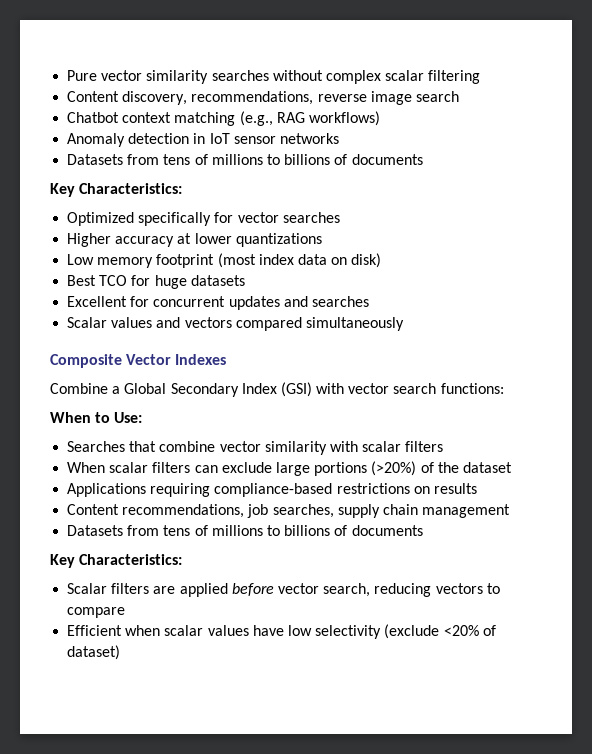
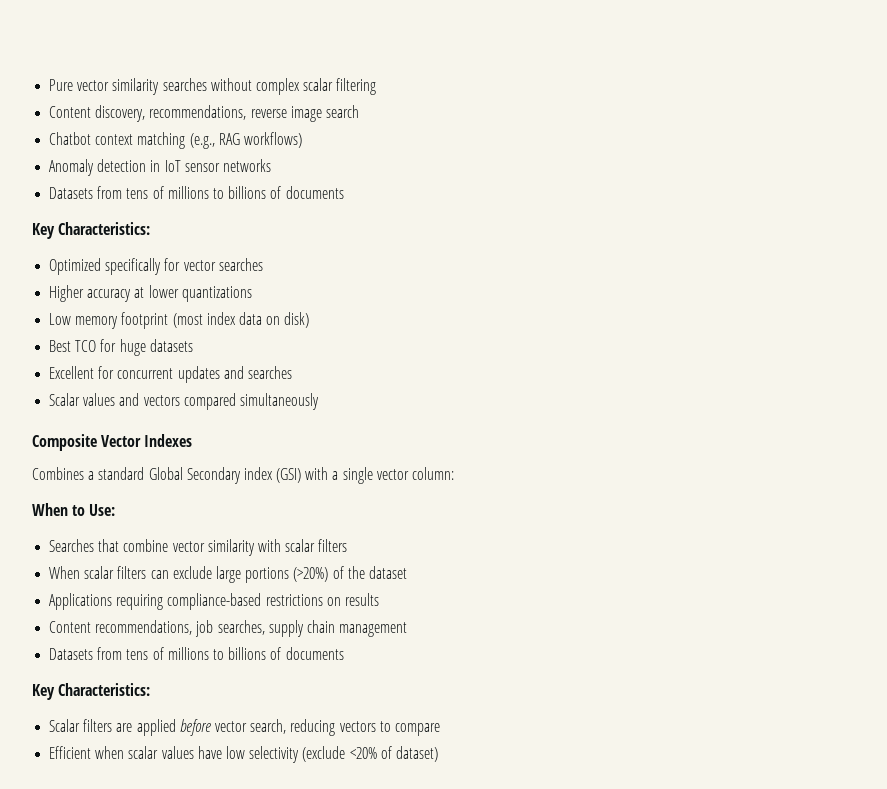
- Combine a Global Secondary Index (GSI) with vector search functions:
+ Combines a standard Global Secondary index (GSI) with a single vector column:

